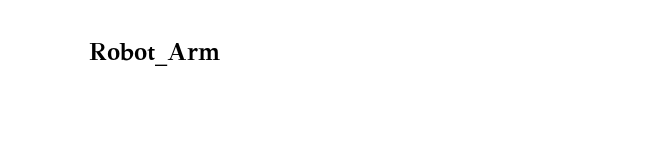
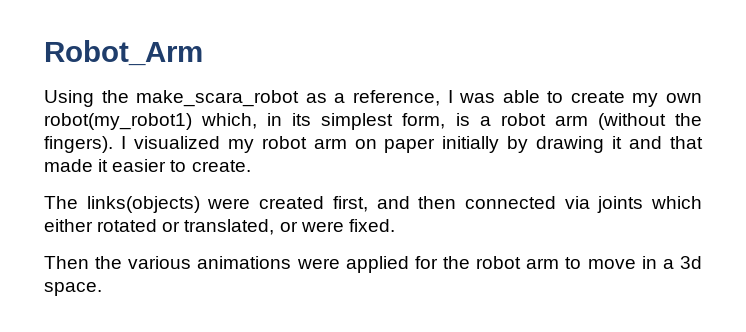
+ Using the make_scara_robot as a reference, I was able to create my own robot(my_robot1) which, in its simplest form, is a robot arm (without the fingers). I visualized my robot arm on paper initially by drawing it and that made it easier to create.
+ The links(objects) were created first, and then connected via joints which either rotated or translated, or were fixed.
+ Then the various animations were applied for the robot arm to move in a 3d space.

